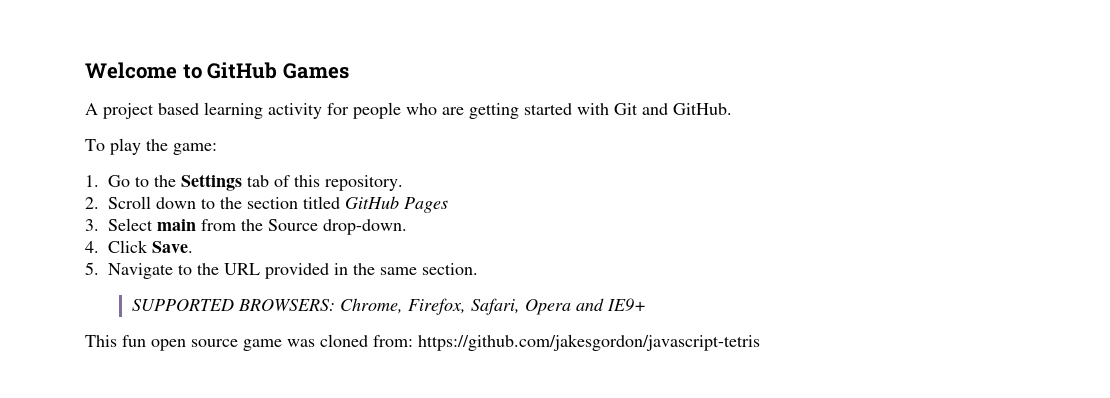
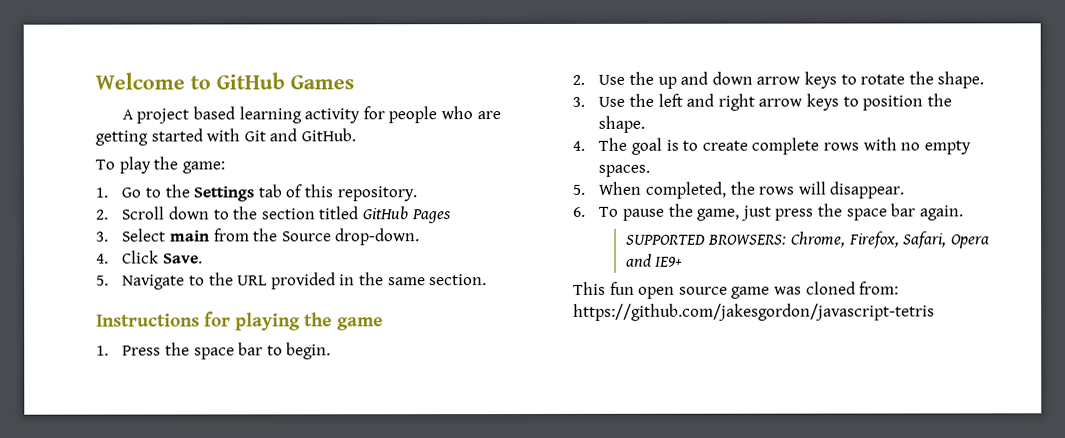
+ Instructions for playing the game
+ 1. Press the space bar to begin.
+ 2. Use the up and down arrow keys to rotate the shape.
+ 3. Use the left and right arrow keys to position the shape.
+ 4. The goal is to create complete rows with no empty spaces.
+ 5. When completed, the rows will disappear.
+ 6. To pause the game, just press the space bar again.

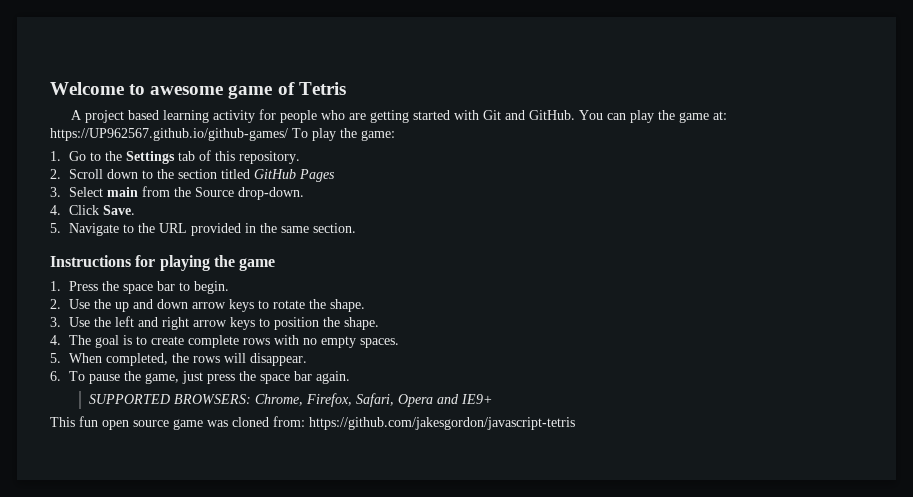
- Welcome to GitHub Games
+ Welcome to awesome game of Tetris
- A project based learning activity for people who are getting started with Git and GitHub.
- To play the game:
+ A project based learning activity for people who are getting started with Git and GitHub. You can play the game at: https://UP962567.github.io/github-games/ To play the game:

